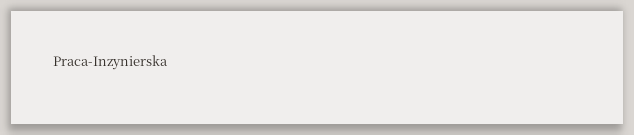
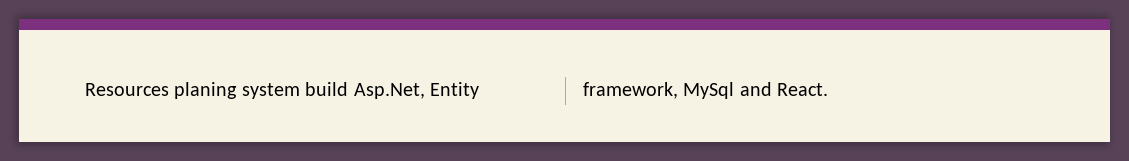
- Praca-Inzynierska
+ Resources planing system build Asp.Net, Entity framework, MySql and React.

